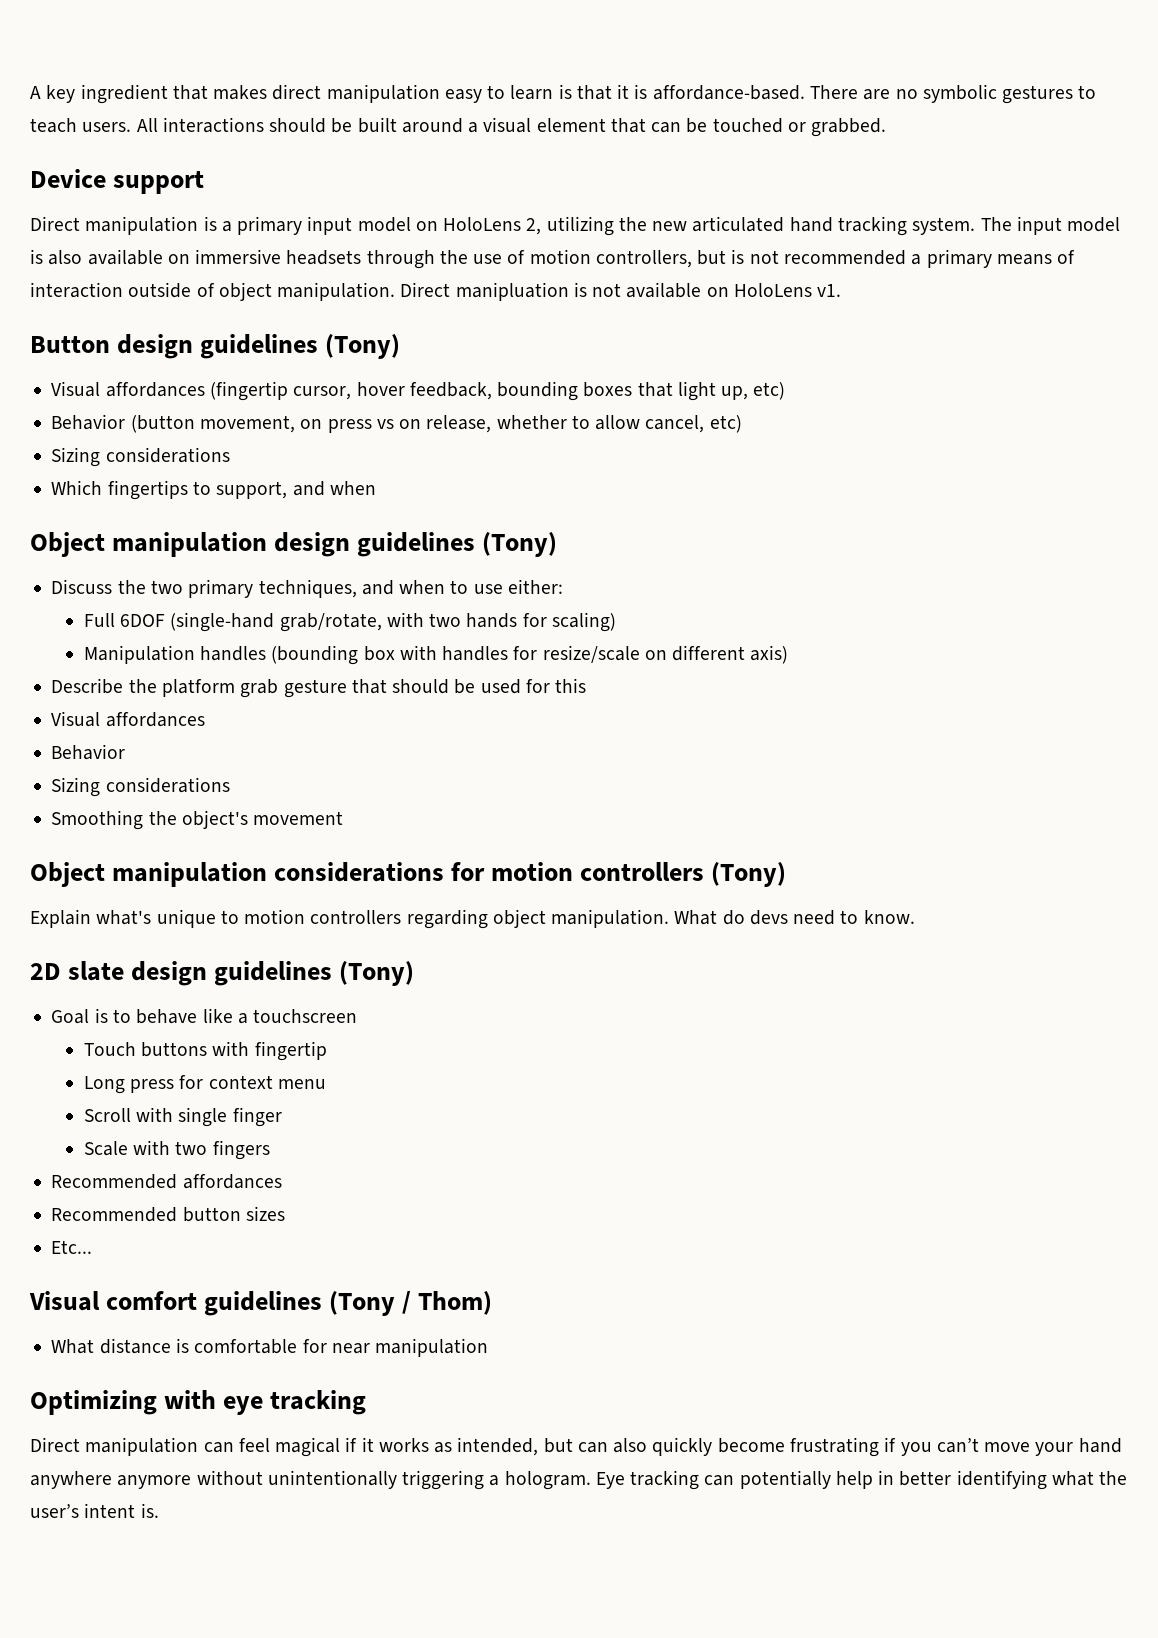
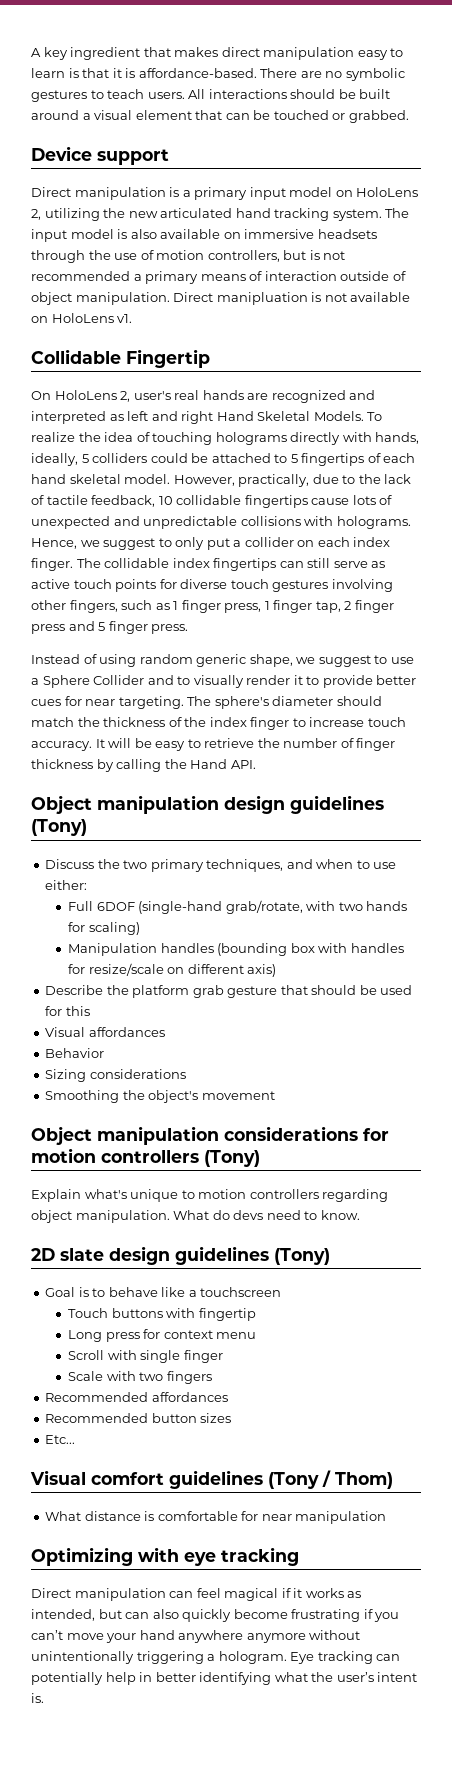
- Button design guidelines (Tony)
- Visual affordances (fingertip cursor, hover feedback, bounding boxes that light up, etc)
- Behavior (button movement, on press vs on release, whether to allow cancel, etc)
- Sizing considerations
- Which fingertips to support, and when
+ Collidable Fingertip
+ On HoloLens 2, user's real hands are recognized and interpreted as left and right Hand Skeletal Models. To realize the idea of touching holograms directly with hands, ideally, 5 colliders could be attached to 5 fingertips of each hand skeletal model. However, practically, due to the lack of tactile feedback, 10 collidable fingertips cause lots of unexpected and unpredictable collisions with holograms. Hence, we suggest to only put a collider on each index finger. The collidable index fingertips can still serve as active touch points for diverse touch gestures involving other fingers, such as 1 finger press, 1 finger tap, 2 finger press and 5 finger press.
+ Instead of using random generic shape, we suggest to use a Sphere Collider and to visually render it to provide better cues for near targeting. The sphere's diameter should match the thickness of the index finger to increase touch accuracy. It will be easy to retrieve the number of finger thickness by calling the Hand API.

